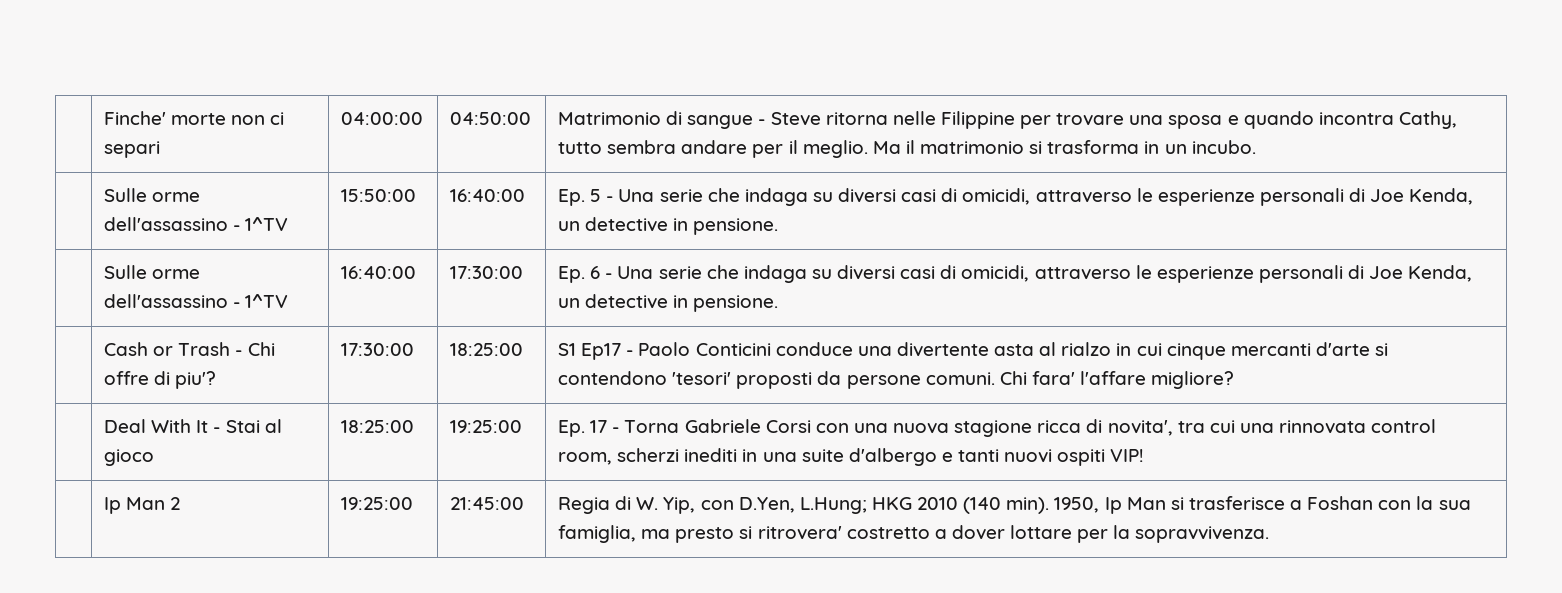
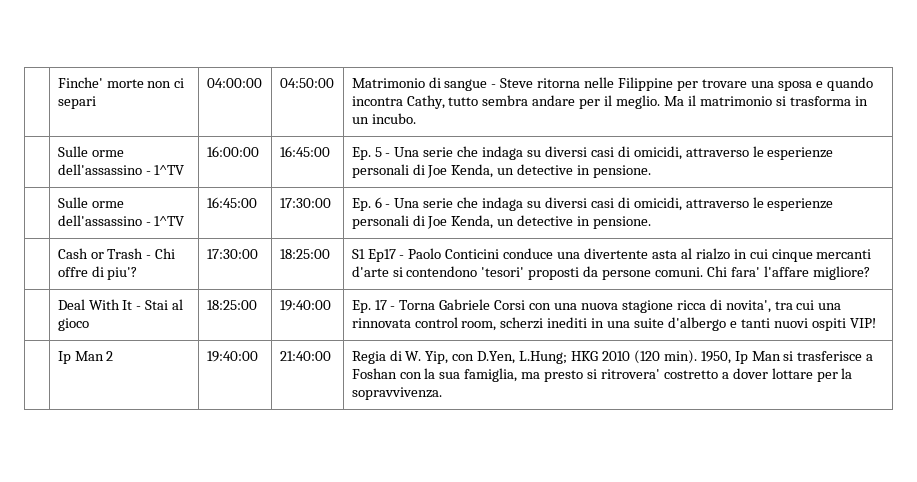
- | Sulle orme dell'assassino - 1^TV | 15:50:00 | 16:40:00 | Ep. 5 - Una serie che indaga su diversi casi di omicidi, attraverso le esperienze personali di Joe Kenda, un detective in pensione.
+ | Sulle orme dell'assassino - 1^TV | 16:00:00 | 16:45:00 | Ep. 5 - Una serie che indaga su diversi casi di omicidi, attraverso le esperienze personali di Joe Kenda, un detective in pensione.
- | Sulle orme dell'assassino - 1^TV | 16:40:00 | 17:30:00 | Ep. 6 - Una serie che indaga su diversi casi di omicidi, attraverso le esperienze personali di Joe Kenda, un detective in pensione.
+ | Sulle orme dell'assassino - 1^TV | 16:45:00 | 17:30:00 | Ep. 6 - Una serie che indaga su diversi casi di omicidi, attraverso le esperienze personali di Joe Kenda, un detective in pensione.
- | Deal With It - Stai al gioco | 18:25:00 | 19:25:00 | Ep. 17 - Torna Gabriele Corsi con una nuova stagione ricca di novita', tra cui una rinnovata control room, scherzi inediti in una suite d'albergo e tanti nuovi ospiti VIP!
+ | Deal With It - Stai al gioco | 18:25:00 | 19:40:00 | Ep. 17 - Torna Gabriele Corsi con una nuova stagione ricca di novita', tra cui una rinnovata control room, scherzi inediti in una suite d'albergo e tanti nuovi ospiti VIP!
- | Ip Man 2 | 19:25:00 | 21:45:00 | Regia di W. Yip, con D.Yen, L.Hung; HKG 2010 (140 min). 1950, Ip Man si trasferisce a Foshan con la sua famiglia, ma presto si ritrovera' costretto a dover lottare per la sopravvivenza.
+ | Ip Man 2 | 19:40:00 | 21:40:00 | Regia di W. Yip, con D.Yen, L.Hung; HKG 2010 (120 min). 1950, Ip Man si trasferisce a Foshan con la sua famiglia, ma presto si ritrovera' costretto a dover lottare per la sopravvivenza.

